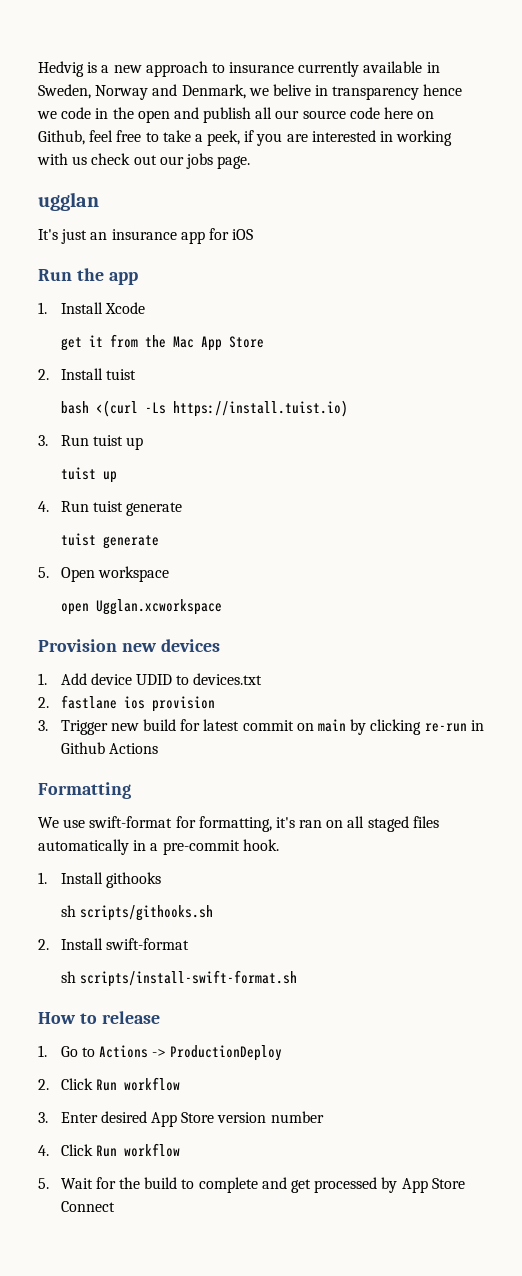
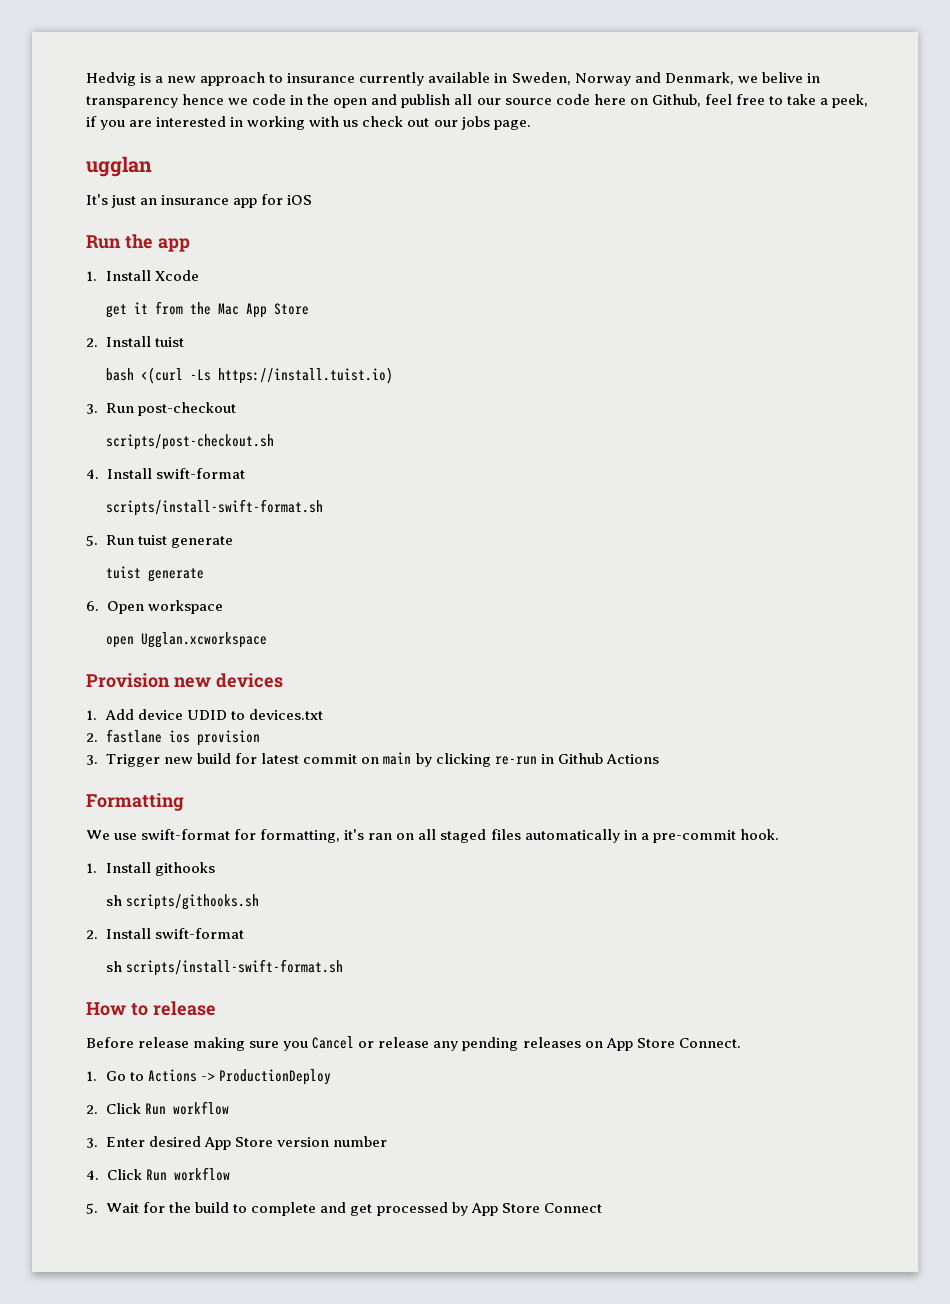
- 3. Run tuist up
- tuist up
- 4. Run tuist generate
+ 3. Run post-checkout
+ scripts/post-checkout.sh
+ 4. Install swift-format
+ scripts/install-swift-format.sh
+ 5. Run tuist generate
- 5. Open workspace
+ 6. Open workspace
+ Before release making sure you Cancel or release any pending releases on App Store Connect.

